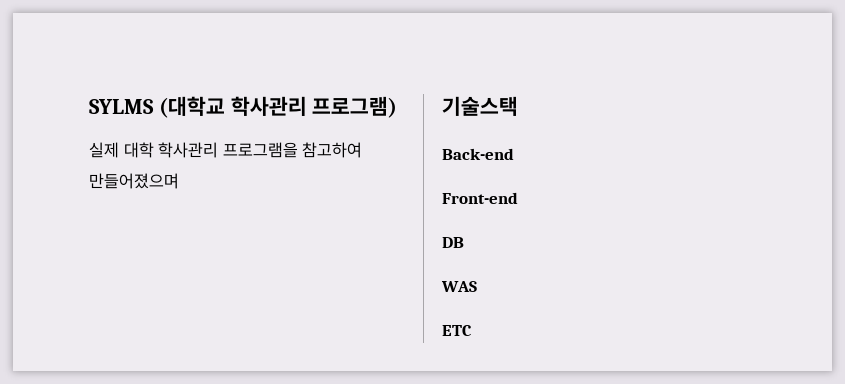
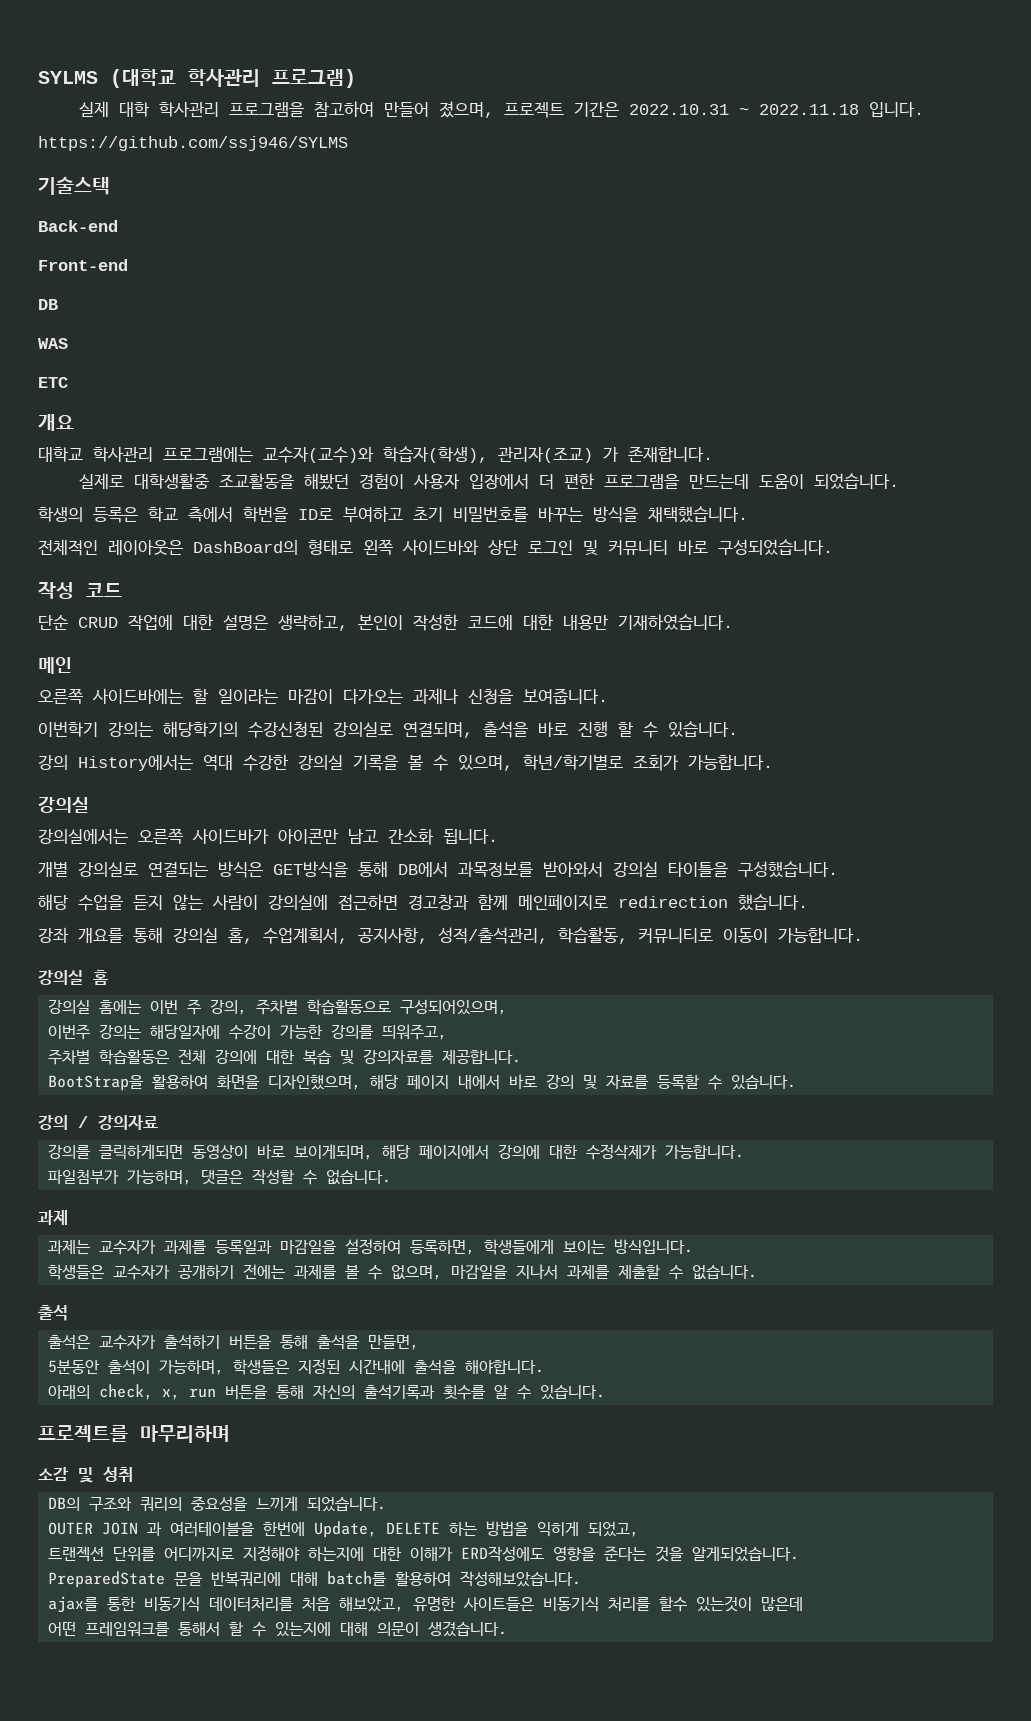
- 실제 대학 학사관리 프로그램을 참고하여 만들어졌으며
+ 실제 대학 학사관리 프로그램을 참고하여 만들어 졌으며, 프로젝트 기간은 2022.10.31 ~ 2022.11.18 입니다.
+ https://github.com/ssj946/SYLMS
+ 개요
+ 대학교 학사관리 프로그램에는 교수자(교수)와 학습자(학생), 관리자(조교) 가 존재합니다.
+ 실제로 대학생활중 조교활동을 해봤던 경험이 사용자 입장에서 더 편한 프로그램을 만드는데 도움이 되었습니다.
+ 학생의 등록은 학교 측에서 학번을 ID로 부여하고 초기 비밀번호를 바꾸는 방식을 채택했습니다.
+ 전체적인 레이아웃은 DashBoard의 형태로 왼쪽 사이드바와 상단 로그인 및 커뮤니티 바로 구성되었습니다.
+ 작성 코드
+ 단순 CRUD 작업에 대한 설명은 생략하고, 본인이 작성한 코드에 대한 내용만 기재하였습니다.
+ 메인
+ 오른쪽 사이드바에는 할 일이라는 마감이 다가오는 과제나 신청을 보여줍니다.
+ 이번학기 강의는 해당학기의 수강신청된 강의실로 연결되며, 출석을 바로 진행 할 수 있습니다.
+ 강의 History에서는 역대 수강한 강의실 기록을 볼 수 있으며, 학년/학기별로 조회가 가능합니다.
+ 강의실
+ 강의실에서는 오른쪽 사이드바가 아이콘만 남고 간소화 됩니다.
+ 개별 강의실로 연결되는 방식은 GET방식을 통해 DB에서 과목정보를 받아와서 강의실 타이틀을 구성했습니다.
+ 해당 수업을 듣지 않는 사람이 강의실에 접근하면 경고창과 함께 메인페이지로 redirection 했습니다.
+ 강좌 개요를 통해 강의실 홈, 수업계획서, 공지사항, 성적/출석관리, 학습활동, 커뮤니티로 이동이 가능합니다.
+ 강의실 홈
+ 강의실 홈에는 이번 주 강의, 주차별 학습활동으로 구성되어있으며,
+ 이번주 강의는 해당일자에 수강이 가능한 강의를 띄워주고,
+ 주차별 학습활동은 전체 강의에 대한 복습 및 강의자료를 제공합니다.
+ BootStrap을 활용하여 화면을 디자인했으며, 해당 페이지 내에서 바로 강의 및 자료를 등록할 수 있습니다.
+ 강의 / 강의자료
+ 강의를 클릭하게되면 동영상이 바로 보이게되며, 해당 페이지에서 강의에 대한 수정삭제가 가능합니다.
+ 파일첨부가 가능하며, 댓글은 작성할 수 없습니다.
+ 과제
+ 과제는 교수자가 과제를 등록일과 마감일을 설정하여 등록하면, 학생들에게 보이는 방식입니다.
+ 학생들은 교수자가 공개하기 전에는 과제를 볼 수 없으며, 마감일을 지나서 과제를 제출할 수 없습니다.
+ 출석
+ 출석은 교수자가 출석하기 버튼을 통해 출석을 만들면,
+ 5분동안 출석이 가능하며, 학생들은 지정된 시간내에 출석을 해야합니다.
+ 아래의 check, x, run 버튼을 통해 자신의 출석기록과 횟수를 알 수 있습니다.
+ 프로젝트를 마무리하며
+ 소감 및 성취
+ DB의 구조와 쿼리의 중요성을 느끼게 되었습니다.
+ OUTER JOIN 과 여러테이블을 한번에 Update, DELETE 하는 방법을 익히게 되었고,
+ 트랜젝션 단위를 어디까지로 지정해야 하는지에 대한 이해가 ERD작성에도 영향을 준다는 것을 알게되었습니다.
+ PreparedState 문을 반복쿼리에 대해 batch를 활용하여 작성해보았습니다.
+ ajax를 통한 비동기식 데이터처리를 처음 해보았고, 유명한 사이트들은 비동기식 처리를 할수 있는것이 많은데
+ 어떤 프레임워크를 통해서 할 수 있는지에 대해 의문이 생겼습니다.

